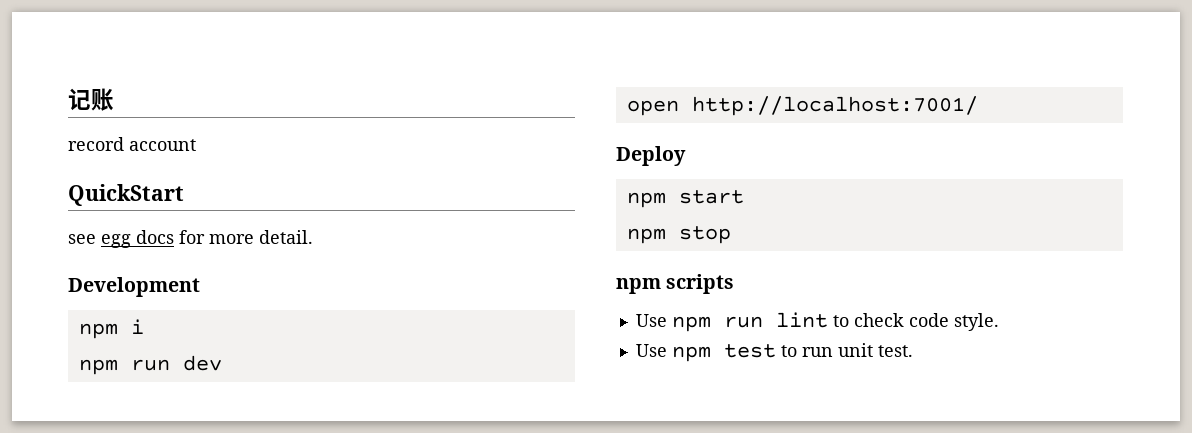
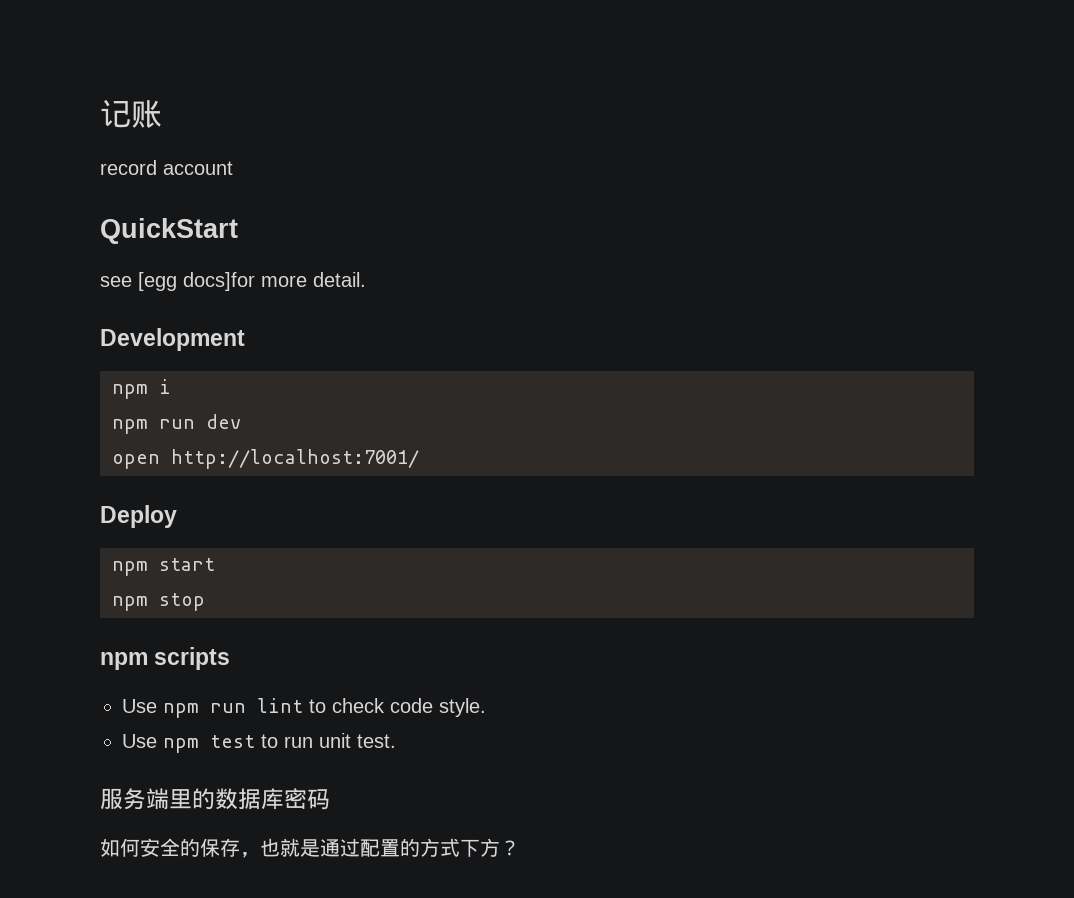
- see egg docs for more detail.
+ see [egg docs]for more detail.
+ 服务端里的数据库密码
+ 如何安全的保存，也就是通过配置的方式下方？

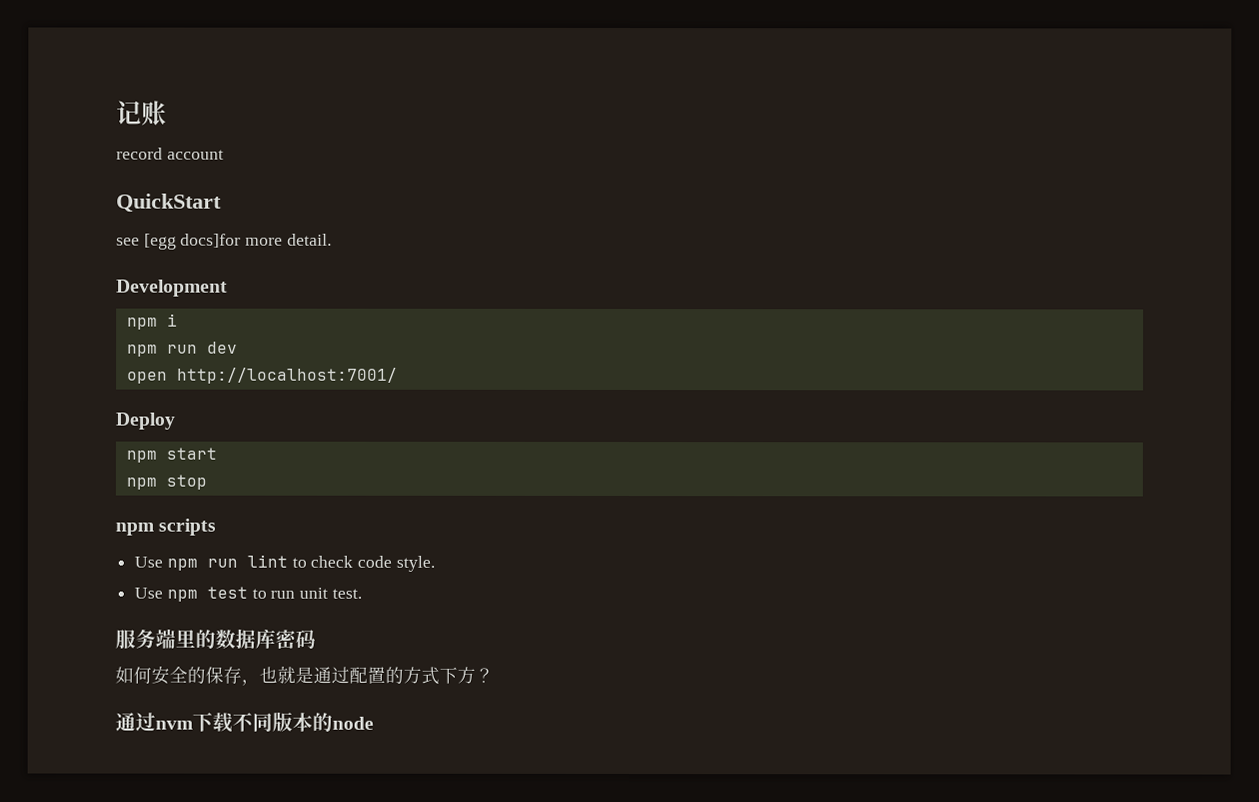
+ 通过nvm下载不同版本的node

